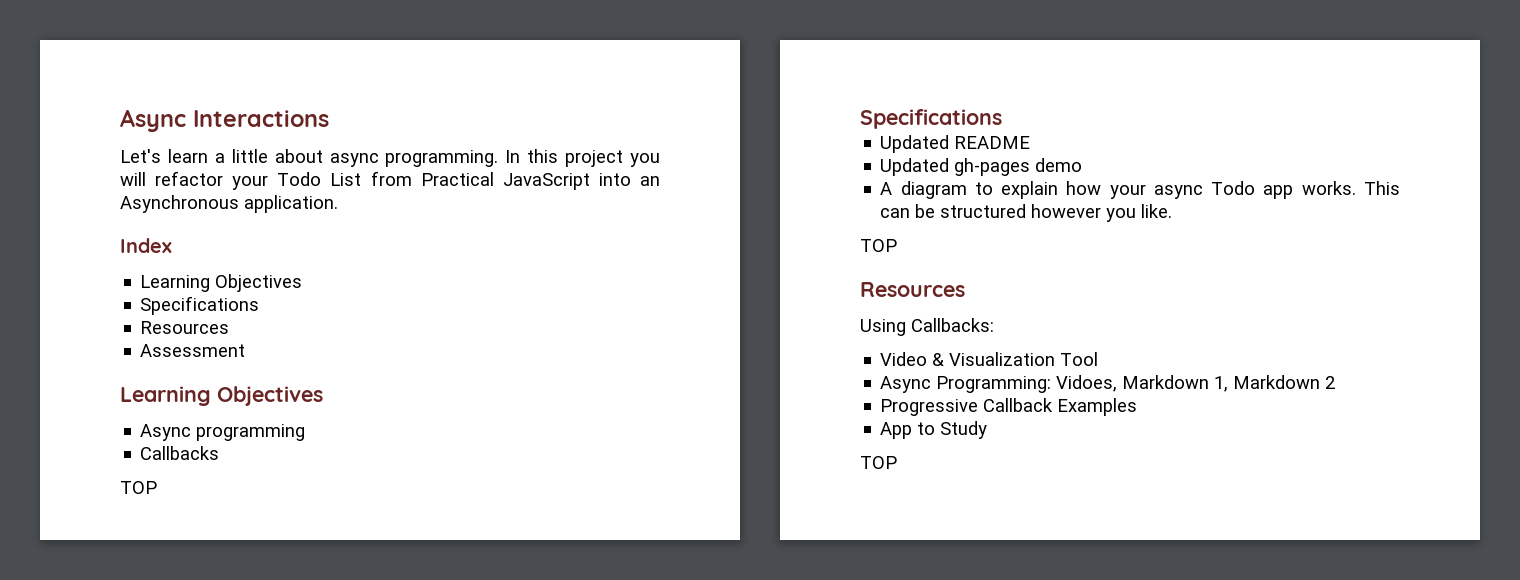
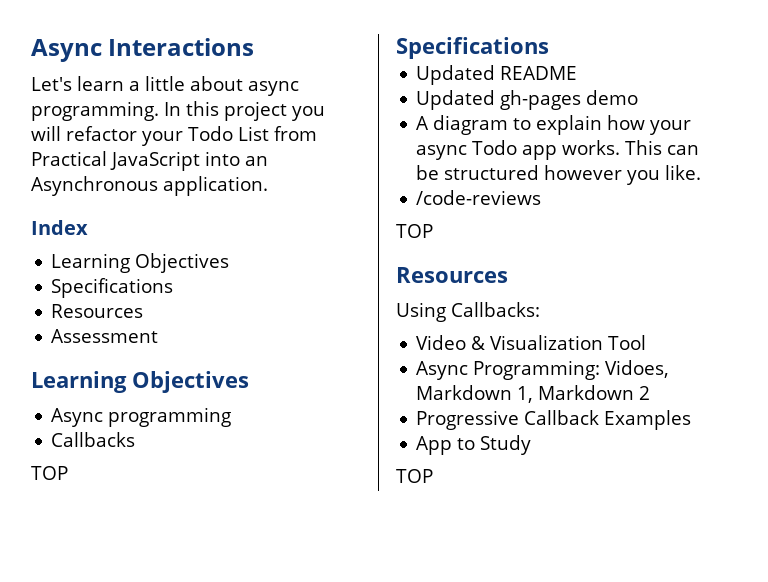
+ /code-reviews

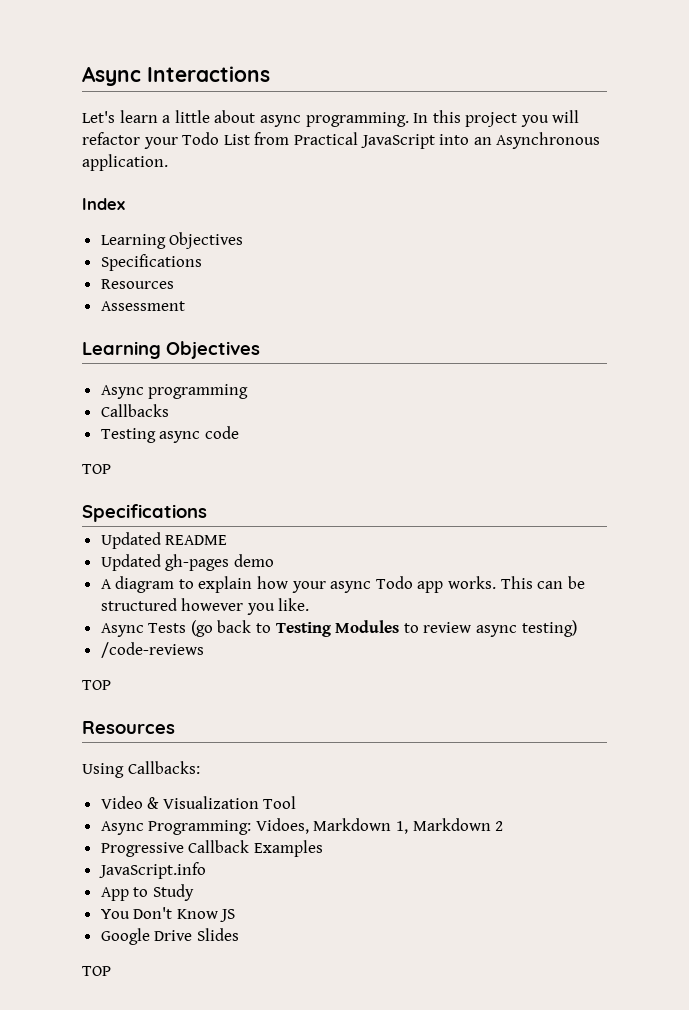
+ Testing async code
+ Async Tests (go back to Testing Modules to review async testing)
+ JavaScript.info
+ You Don't Know JS
+ Google Drive Slides

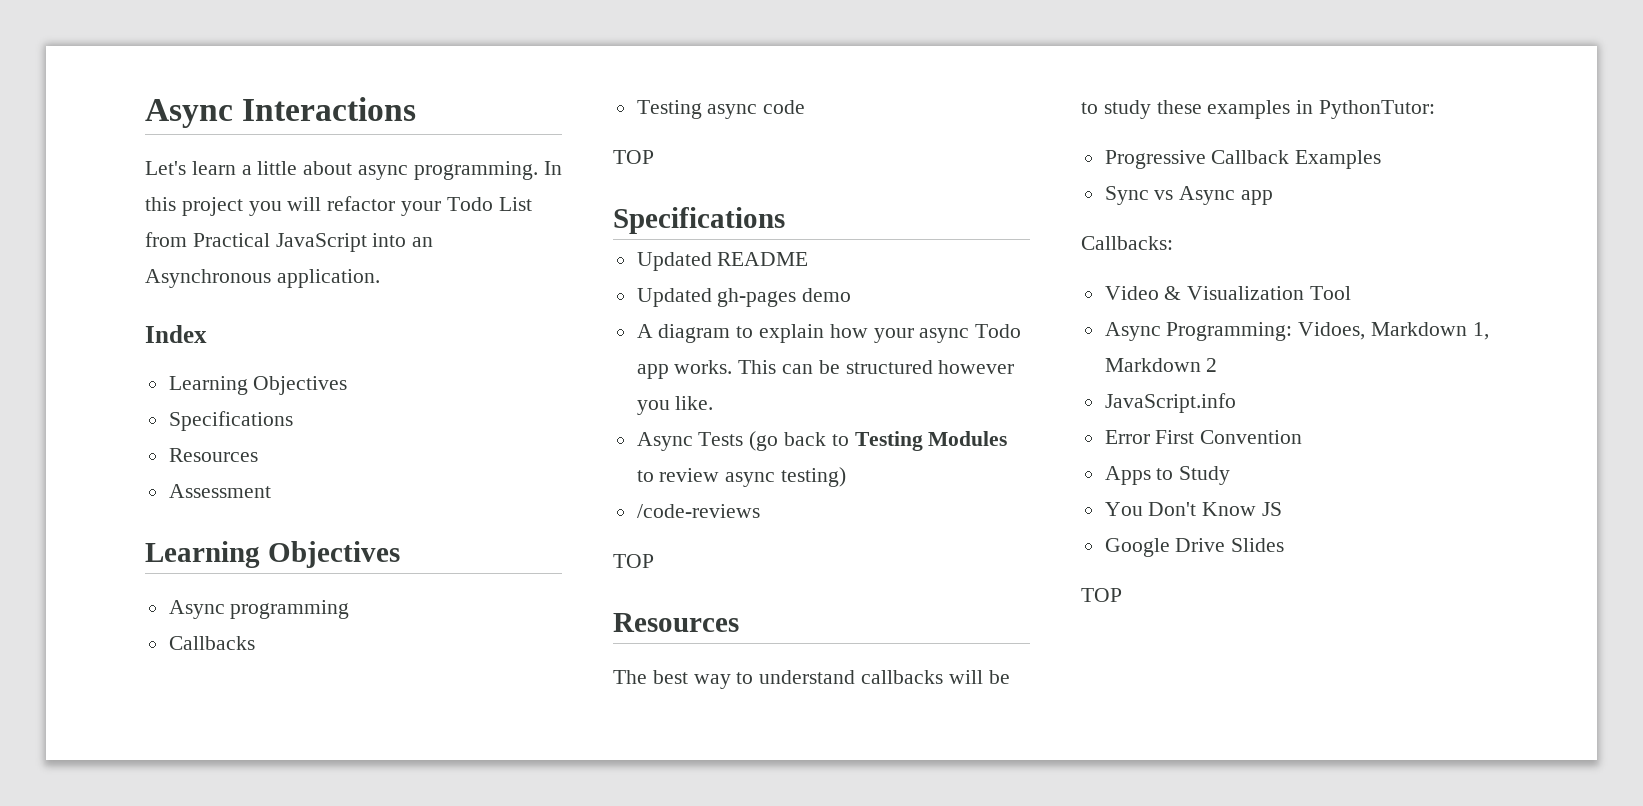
- Using Callbacks:
+ The best way to understand callbacks will be to study these examples in PythonTutor:
+ Progressive Callback Examples
+ Sync vs Async app
+ Callbacks:
- Progressive Callback Examples
  JavaScript.info
- App to Study
+ Error First Convention
+ Apps to Study

